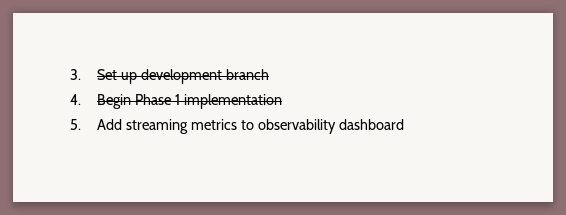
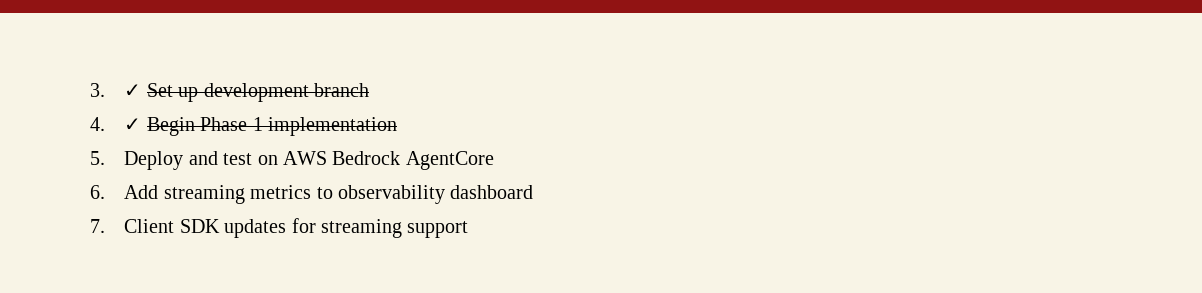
- 3. Set up development branch
+ 3. ✓ Set up development branch
- 4. Begin Phase 1 implementation
+ 4. ✓ Begin Phase 1 implementation
- 5. Add streaming metrics to observability dashboard
+ 5. Deploy and test on AWS Bedrock AgentCore
+ 6. Add streaming metrics to observability dashboard
+ 7. Client SDK updates for streaming support

